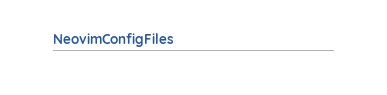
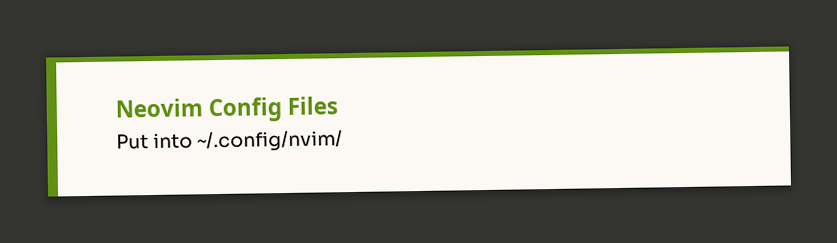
- NeovimConfigFiles
+ Neovim Config Files
+ Put into ~/.config/nvim/

